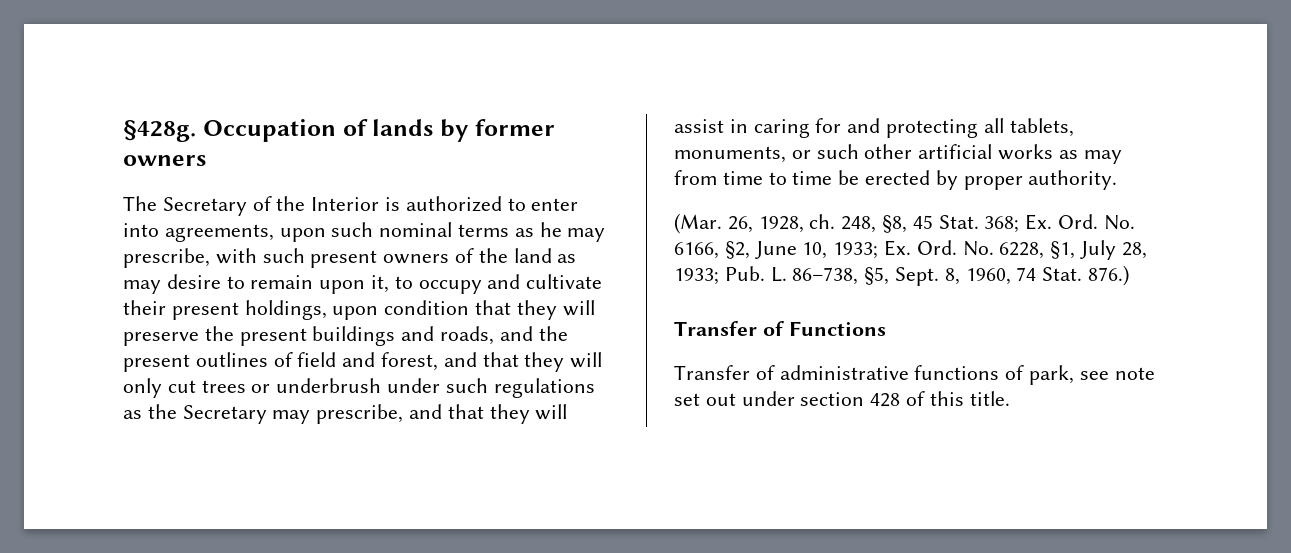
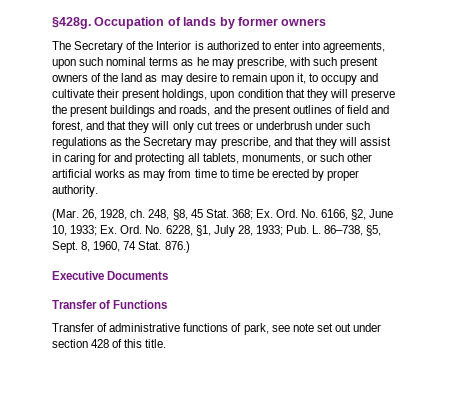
+ Executive Documents

